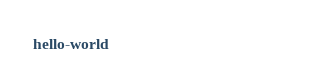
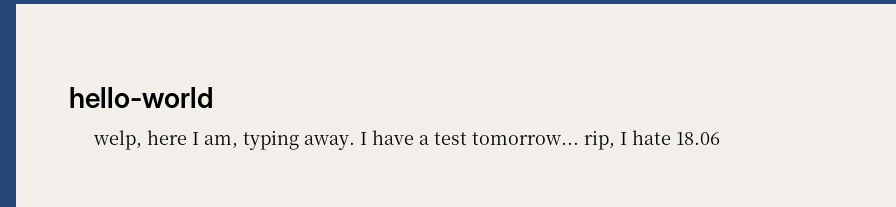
+ welp, here I am, typing away. I have a test tomorrow... rip, I hate 18.06

